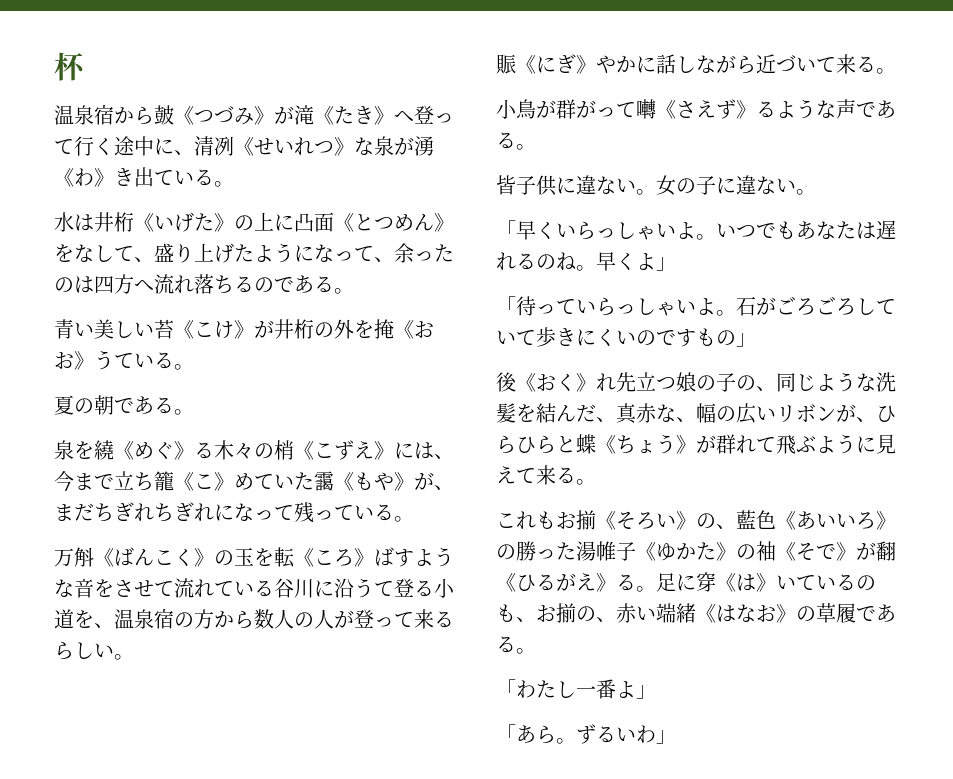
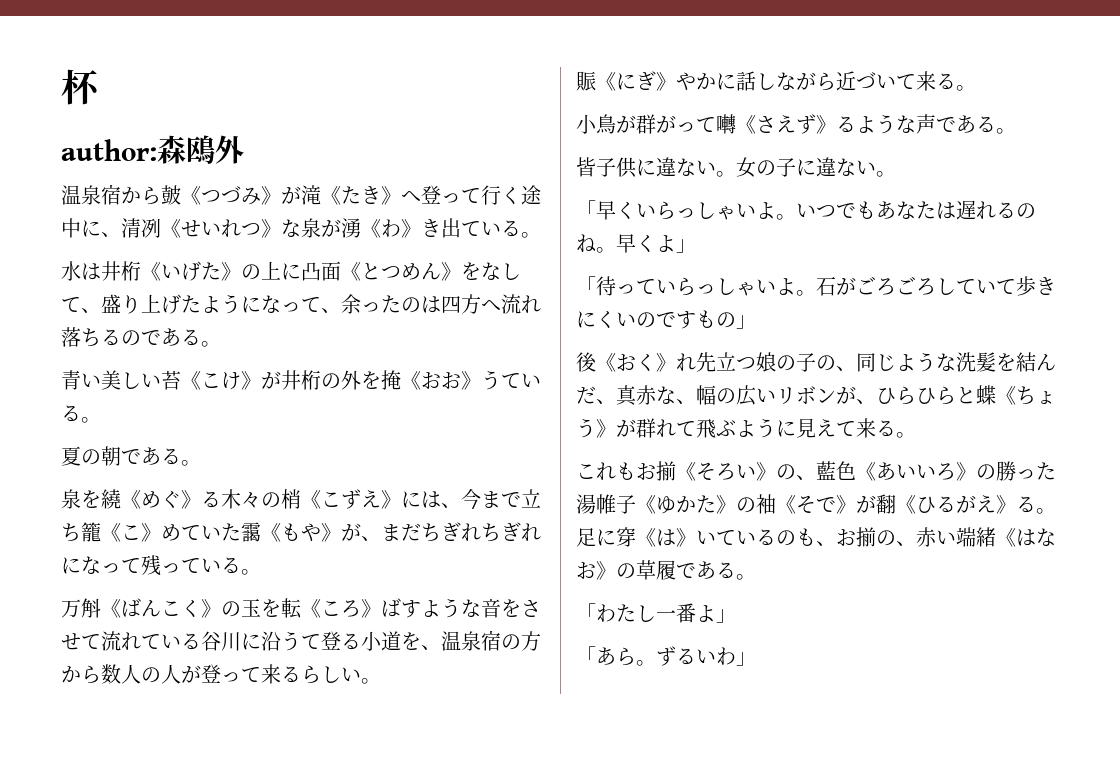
+ author:森鴎外

